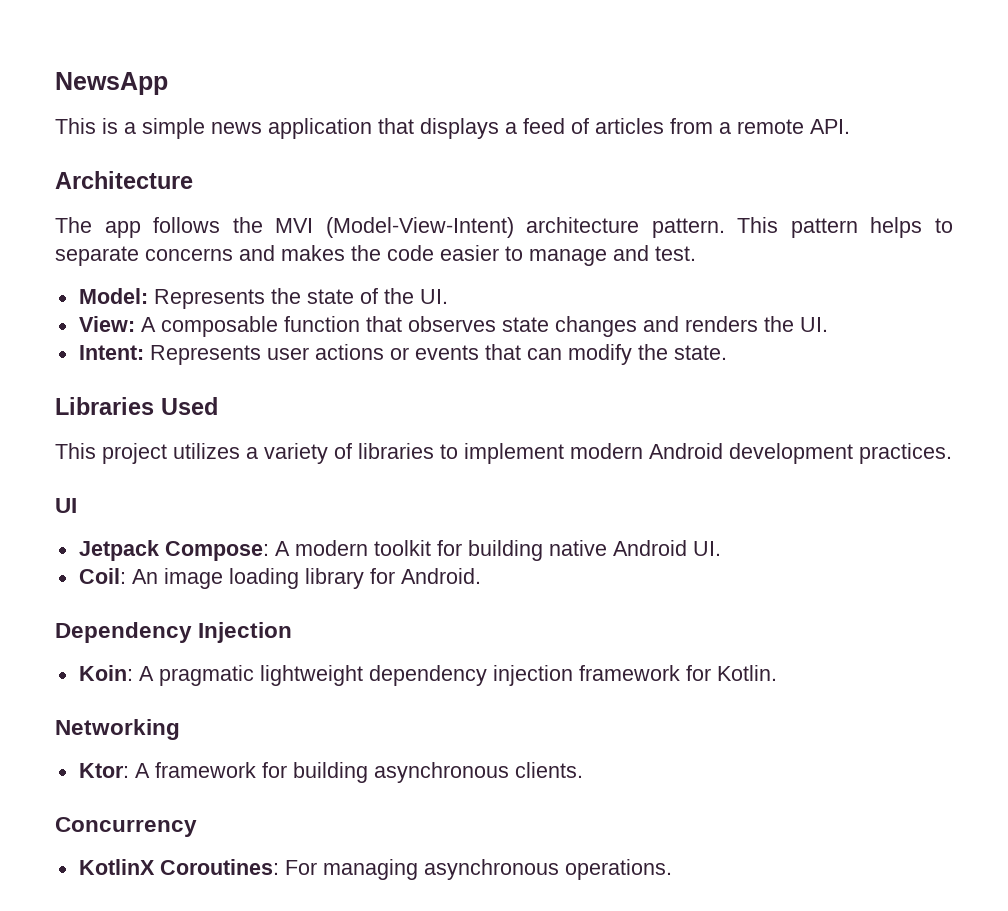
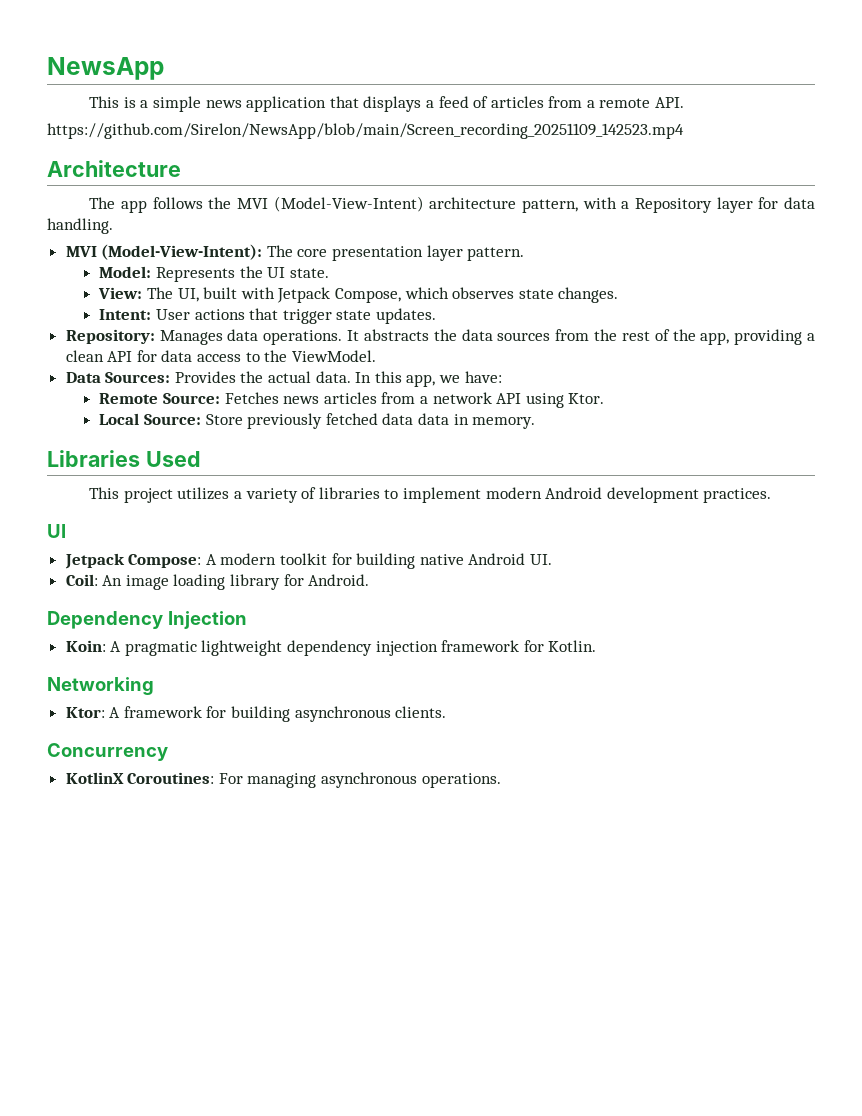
+ https://github.com/Sirelon/NewsApp/blob/main/Screen_recording_20251109_142523.mp4
- The app follows the MVI (Model-View-Intent) architecture pattern. This pattern helps to separate concerns and makes the code easier to manage and test.
- Model: Represents the state of the UI.
- View: A composable function that observes state changes and renders the UI.
- Intent: Represents user actions or events that can modify the state.
+ The app follows the MVI (Model-View-Intent) architecture pattern, with a Repository layer for data handling.
+ MVI (Model-View-Intent): The core presentation layer pattern.
+ Model: Represents the UI state.
+ View: The UI, built with Jetpack Compose, which observes state changes.
+ Intent: User actions that trigger state updates.
+ Repository: Manages data operations. It abstracts the data sources from the rest of the app, providing a clean API for data access to the ViewModel.
+ Data Sources: Provides the actual data. In this app, we have:
+ Remote Source: Fetches news articles from a network API using Ktor.
+ Local Source: Store previously fetched data data in memory.

